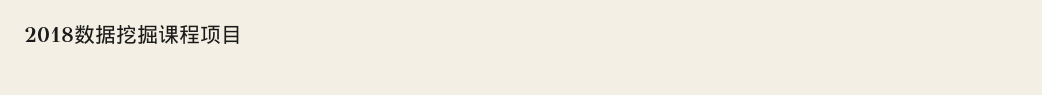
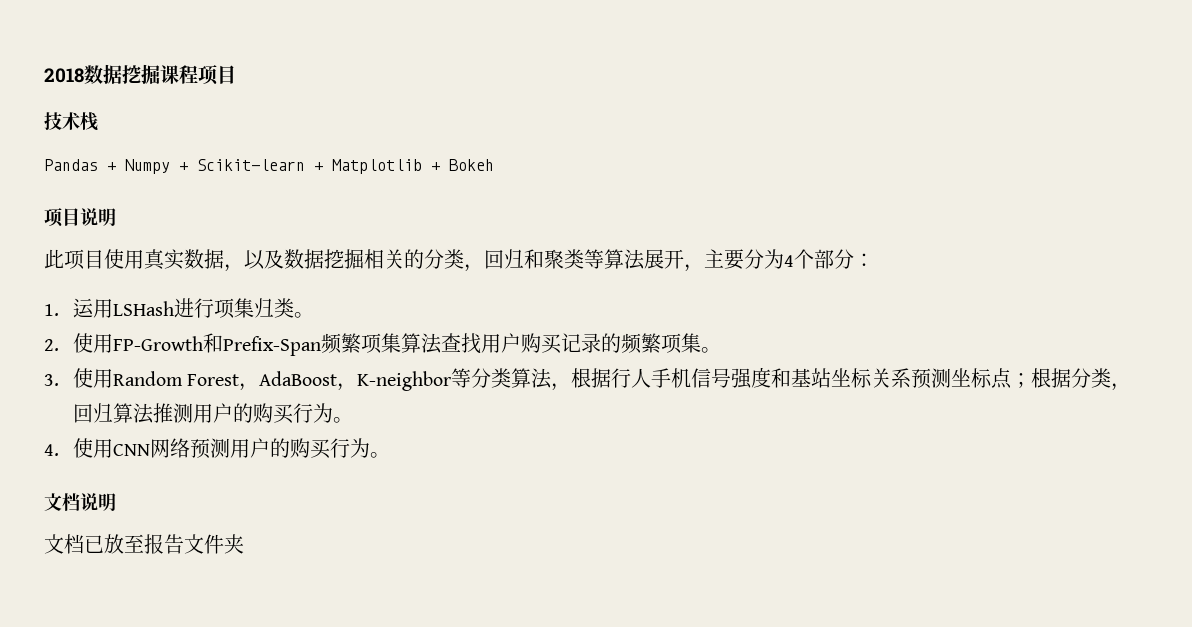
+ 技术栈
+ Pandas + Numpy + Scikit-learn + Matplotlib + Bokeh
+ 项目说明
+ 此项目使用真实数据，以及数据挖掘相关的分类，回归和聚类等算法展开，主要分为4个部分：
+ 1.运用LSHash进行项集归类。
+ 2.使用FP-Growth和Prefix-Span频繁项集算法查找用户购买记录的频繁项集。
+ 3.使用Random Forest，AdaBoost，K-neighbor等分类算法，根据行人手机信号强度和基站坐标关系预测坐标点；根据分类，回归算法推测用户的购买行为。
+ 4.使用CNN网络预测用户的购买行为。
+ 文档说明
+ 文档已放至报告文件夹

